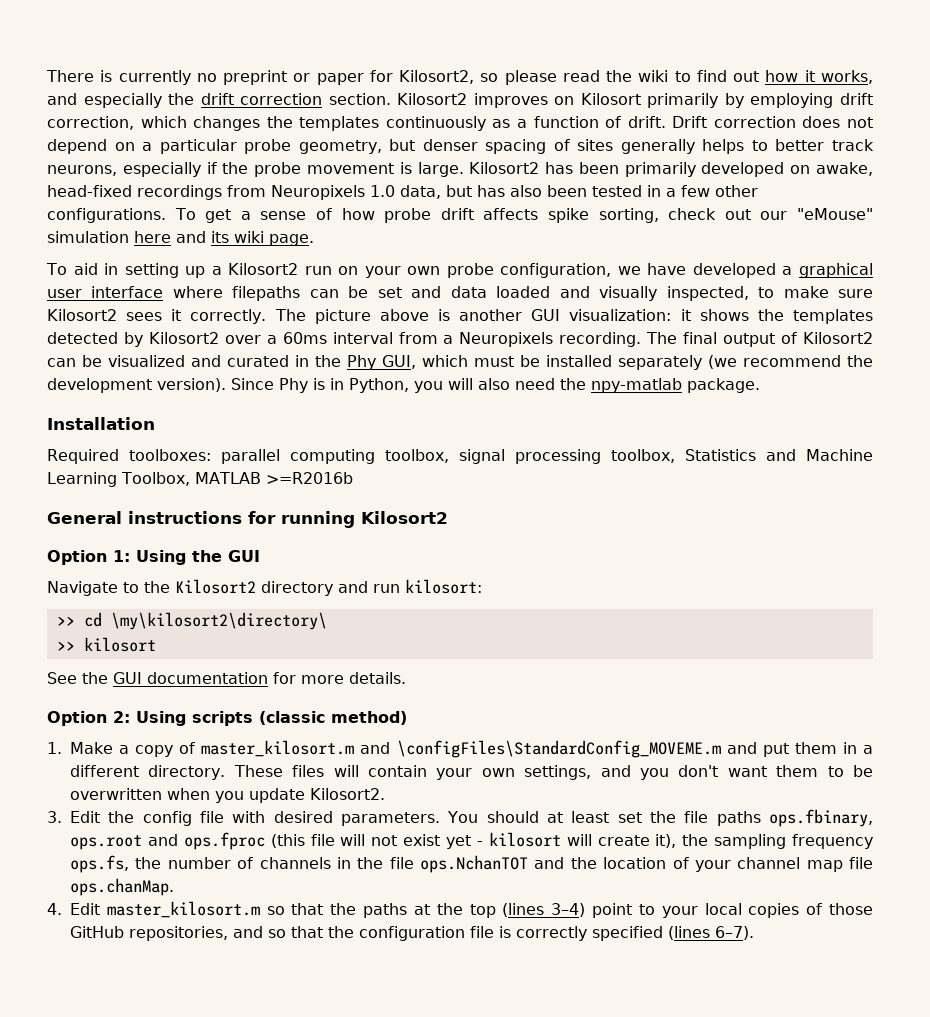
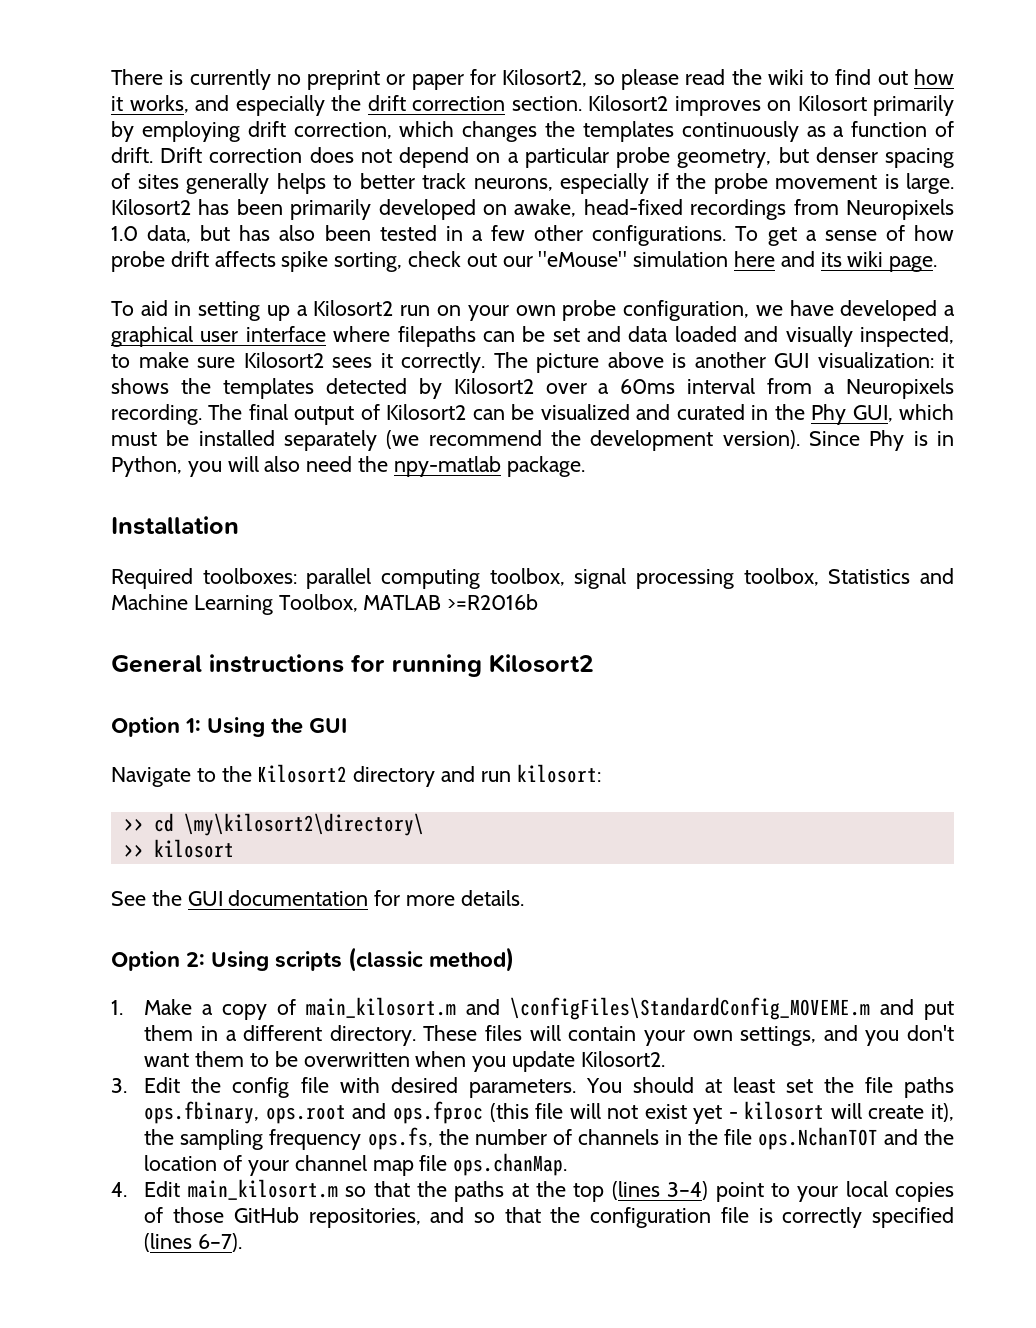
- 1. Make a copy of master_kilosort.m and \configFiles\StandardConfig_MOVEME.m and put them in a different directory.
+ 1. Make a copy of main_kilosort.m and \configFiles\StandardConfig_MOVEME.m and put them in a different directory.
- 4. Edit master_kilosort.m so that the paths at the top (lines 3–4) point to your local copies of those GitHub repositories, and so that the configuration file is correctly specified (lines 6–7).
+ 4. Edit main_kilosort.m so that the paths at the top (lines 3–4) point to your local copies of those GitHub repositories, and so that the configuration file is correctly specified (lines 6–7).

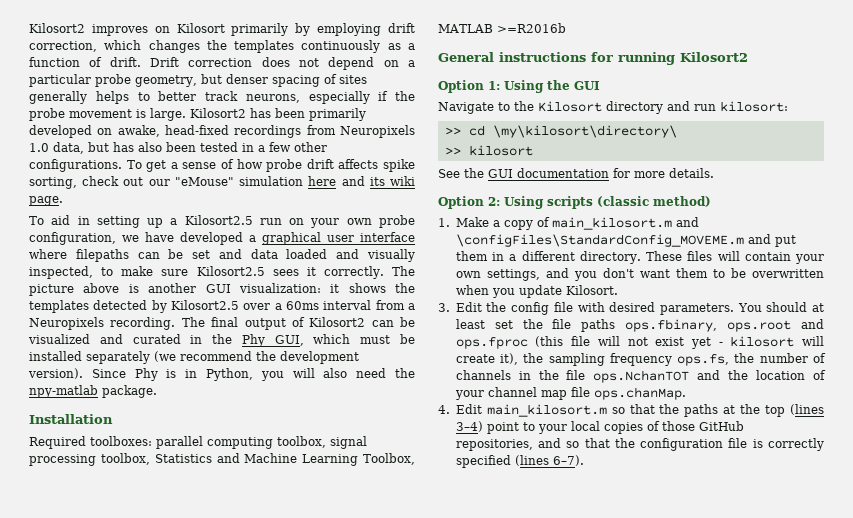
- There is currently no preprint or paper for Kilosort2, so please read the wiki to find out how it works, and especially the drift correction section.
- To aid in setting up a Kilosort2 run on your own probe configuration, we have developed a graphical user interface where filepaths can be set and data loaded and visually inspected, to make sure Kilosort2 sees it correctly.
+ To aid in setting up a Kilosort2.5 run on your own probe configuration, we have developed a graphical user interface where filepaths can be set and data loaded and visually inspected, to make sure Kilosort2.5 sees it correctly.
- The picture above is another GUI visualization: it shows the templates detected by Kilosort2 over a 60ms interval from a Neuropixels recording.
+ The picture above is another GUI visualization: it shows the templates detected by Kilosort2.5 over a 60ms interval from a Neuropixels recording.
- Navigate to the Kilosort2 directory and run kilosort:
+ Navigate to the Kilosort directory and run kilosort:
- >> cd \my\kilosort2\directory\
+ >> cd \my\kilosort\directory\
- These files will contain your own settings, and you don't want them to be overwritten when you update Kilosort2.
+ These files will contain your own settings, and you don't want them to be overwritten when you update Kilosort.

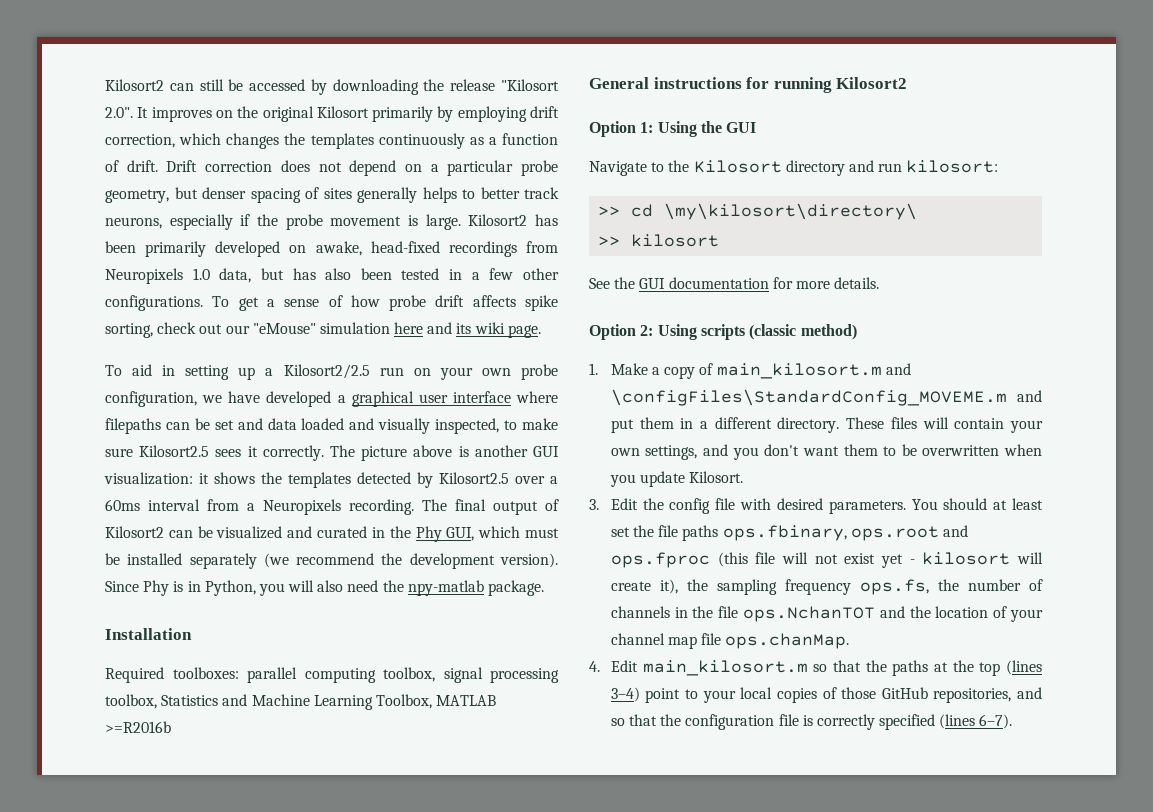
- Kilosort2 improves on Kilosort primarily by employing drift correction, which changes the templates continuously as a function of drift.
+ Kilosort2 can still be accessed by downloading the release "Kilosort 2.0". It improves on the original Kilosort primarily by employing drift correction, which changes the templates continuously as a function of drift.
- To aid in setting up a Kilosort2.5 run on your own probe configuration, we have developed a graphical user interface where filepaths can be set and data loaded and visually inspected, to make sure Kilosort2.5 sees it correctly.
+ To aid in setting up a Kilosort2/2.5 run on your own probe configuration, we have developed a graphical user interface where filepaths can be set and data loaded and visually inspected, to make sure Kilosort2.5 sees it correctly.

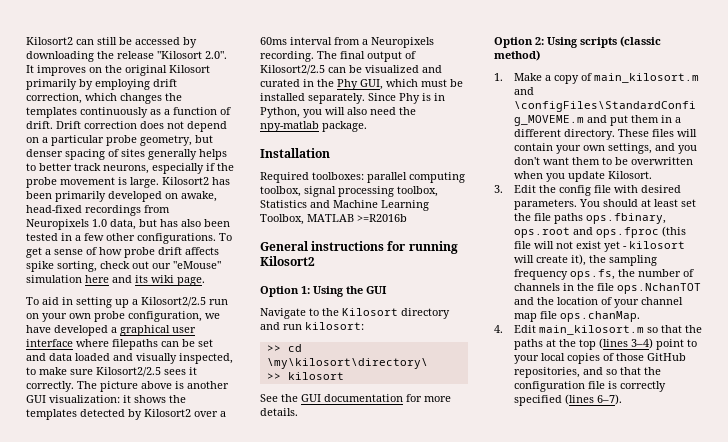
- To aid in setting up a Kilosort2/2.5 run on your own probe configuration, we have developed a graphical user interface where filepaths can be set and data loaded and visually inspected, to make sure Kilosort2.5 sees it correctly.
+ To aid in setting up a Kilosort2/2.5 run on your own probe configuration, we have developed a graphical user interface where filepaths can be set and data loaded and visually inspected, to make sure Kilosort2/2.5 sees it correctly.
- The picture above is another GUI visualization: it shows the templates detected by Kilosort2.5 over a 60ms interval from a Neuropixels recording.
+ The picture above is another GUI visualization: it shows the templates detected by Kilosort2 over a 60ms interval from a Neuropixels recording.
- The final output of Kilosort2 can be visualized and curated in the Phy GUI, which must be installed separately (we recommend the development version).
+ The final output of Kilosort2/2.5 can be visualized and curated in the Phy GUI, which must be installed separately.

